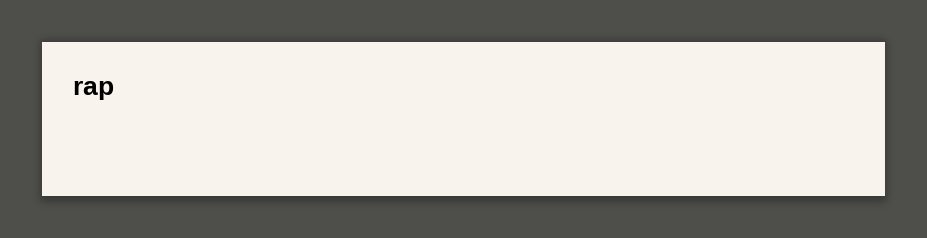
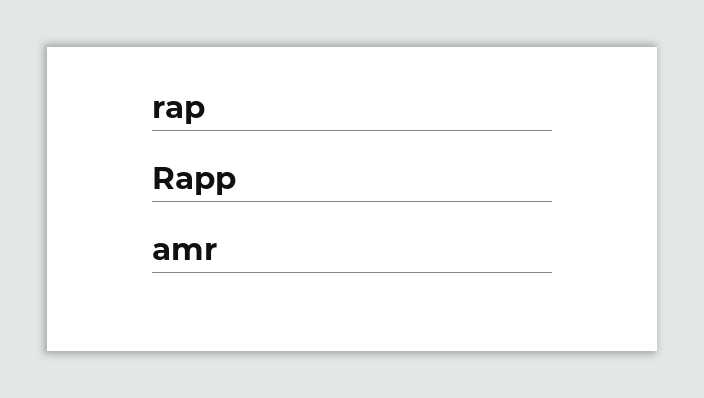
+ Rapp
+ amr

